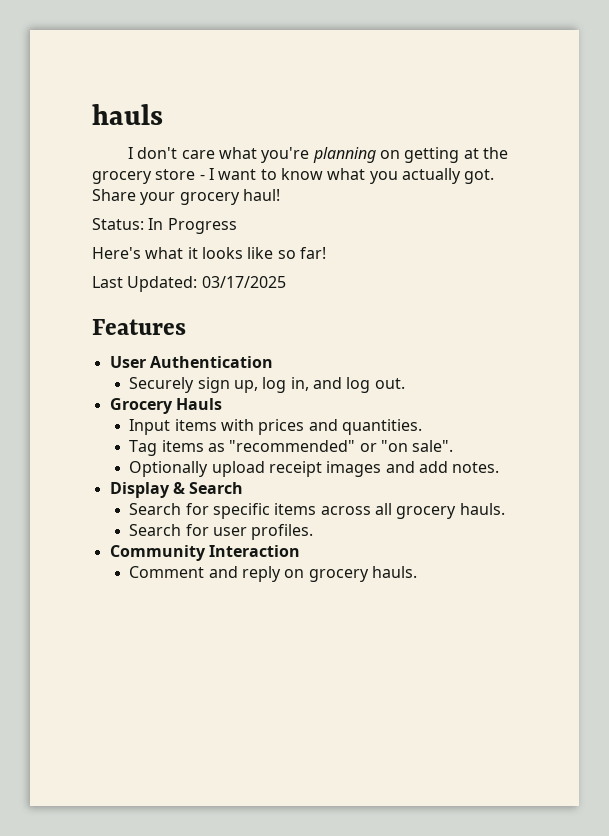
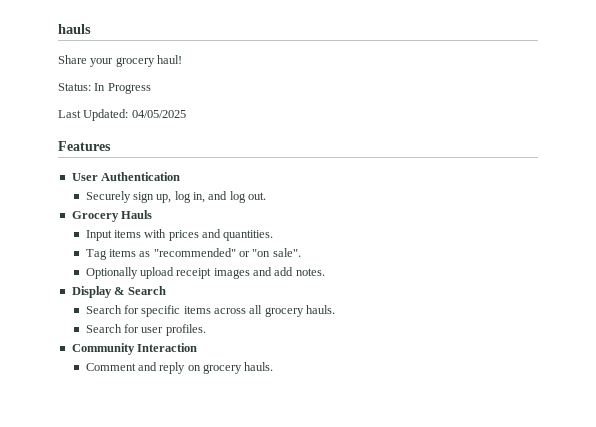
- I don't care what you're planning on getting at the grocery store - I want to know what you actually got.
- Here's what it looks like so far!
- Last Updated: 03/17/2025
+ Last Updated: 04/05/2025

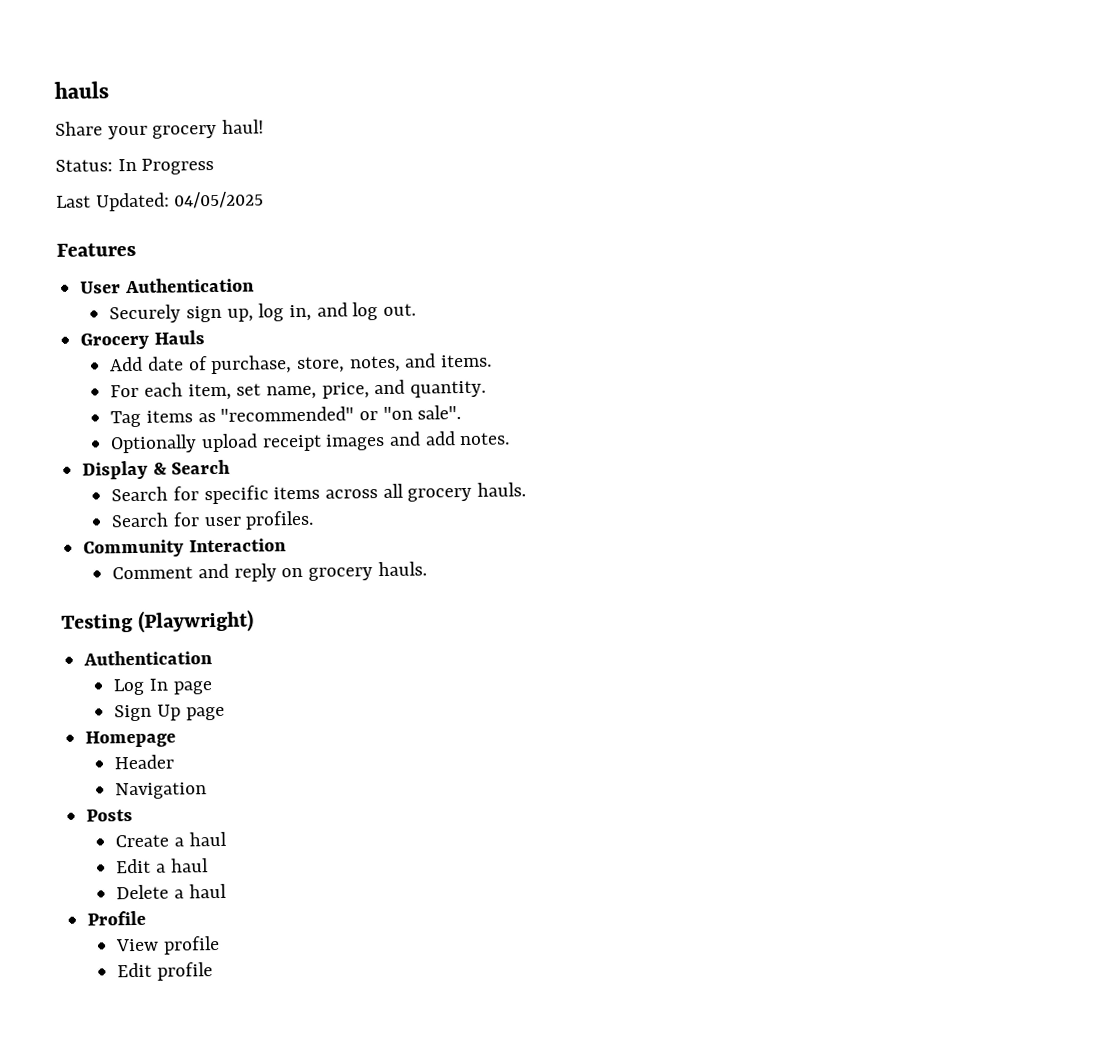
- Input items with prices and quantities.
+ Add date of purchase, store, notes, and items.
+ For each item, set name, price, and quantity.
+ Testing (Playwright)
+ Authentication
+ Log In page
+ Sign Up page
+ Homepage
+ Header
+ Navigation
+ Posts
+ Create a haul
+ Edit a haul
+ Delete a haul
+ Profile
+ View profile
+ Edit profile

